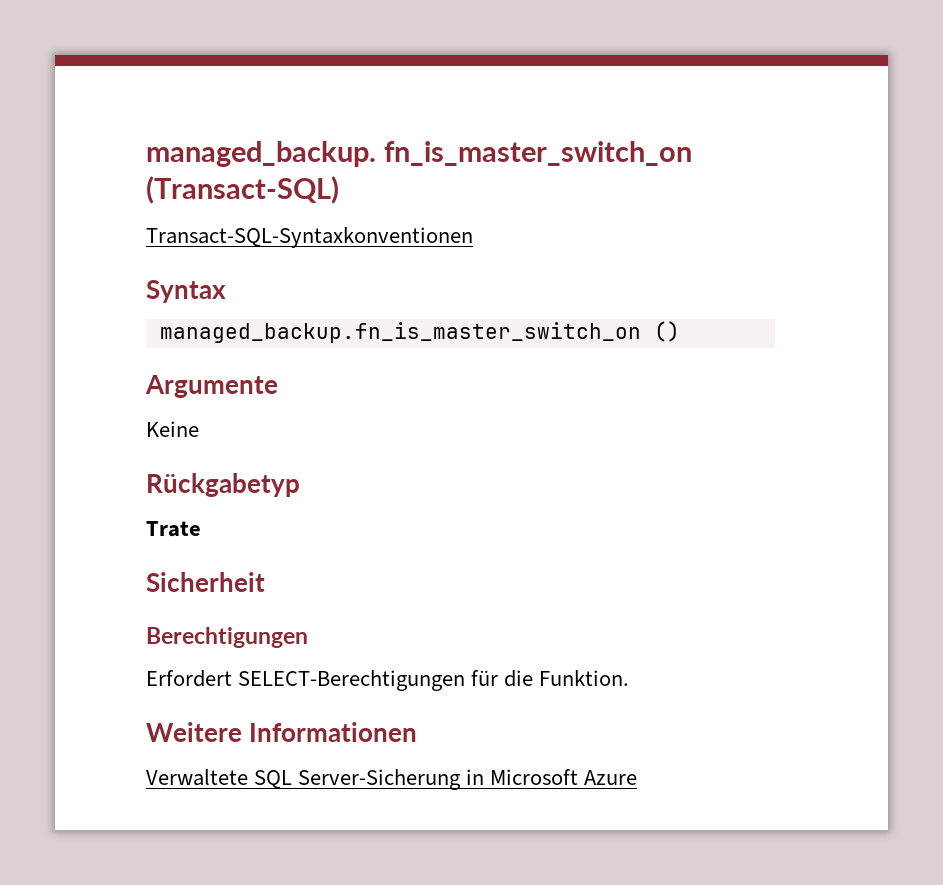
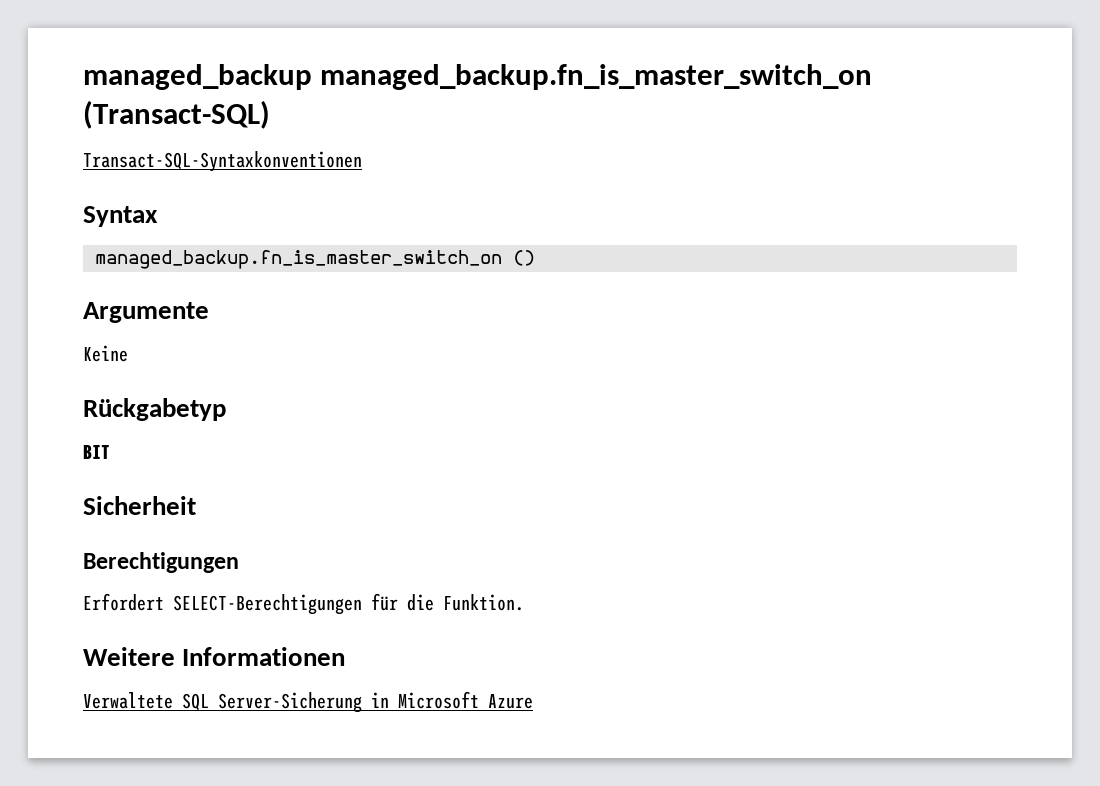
- managed_backup. fn_is_master_switch_on (Transact-SQL)
+ managed_backup managed_backup.fn_is_master_switch_on (Transact-SQL)
- Trate
+ BIT

